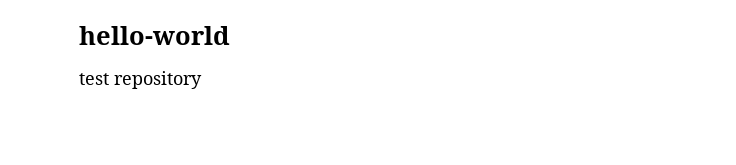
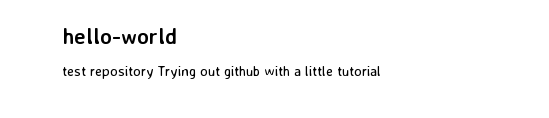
- test repository
+ test repository Trying out github with a little tutorial

